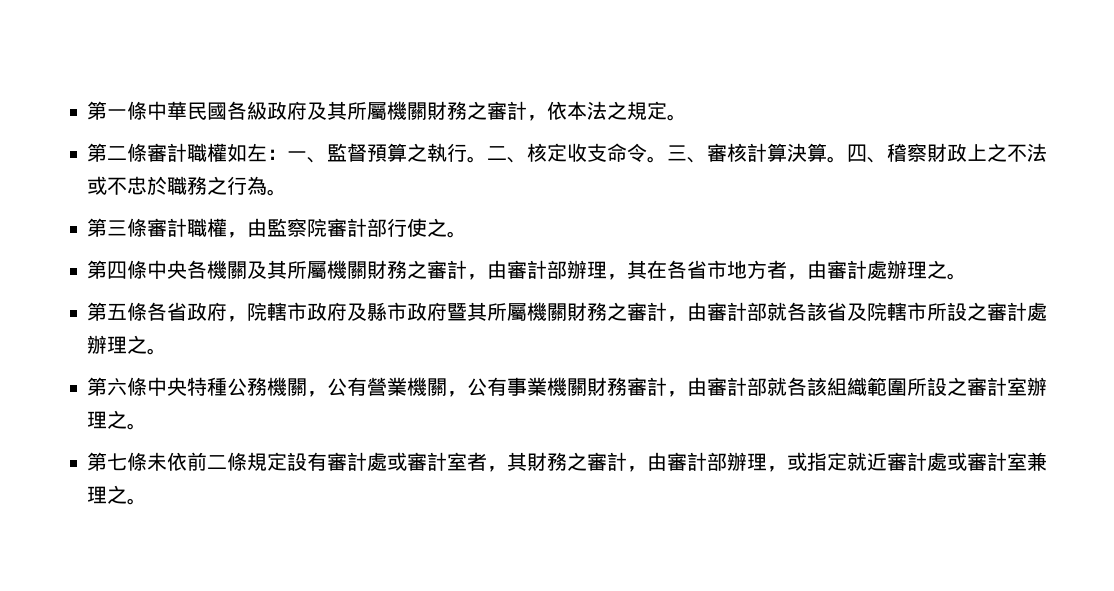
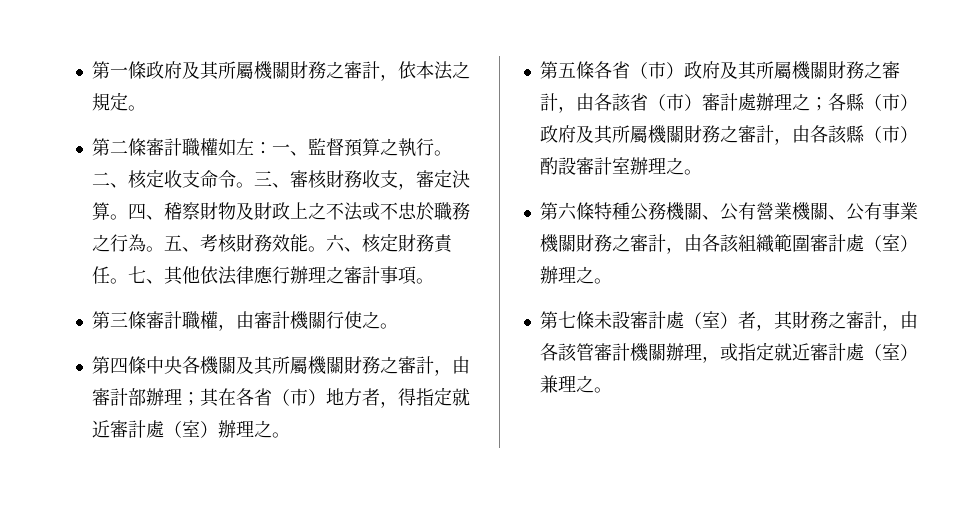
- 第一條中華民國各級政府及其所屬機關財務之審計，依本法之規定。
+ 第一條政府及其所屬機關財務之審計，依本法之規定。
- 三、審核計算決算。
+ 三、審核財務收支，審定決算。
- 四、稽察財政上之不法或不忠於職務之行為。
+ 四、稽察財物及財政上之不法或不忠於職務之行為。五、考核財務效能。六、核定財務責任。七、其他依法律應行辦理之審計事項。
- 第三條審計職權，由監察院審計部行使之。
+ 第三條審計職權，由審計機關行使之。
- 第四條中央各機關及其所屬機關財務之審計，由審計部辦理，其在各省市地方者，由審計處辦理之。
+ 第四條中央各機關及其所屬機關財務之審計，由審計部辦理；其在各省（市）地方者，得指定就近審計處（室）辦理之。
- 第五條各省政府，院轄市政府及縣市政府暨其所屬機關財務之審計，由審計部就各該省及院轄市所設之審計處辦理之。
- 第六條中央特種公務機關，公有營業機關，公有事業機關財務審計，由審計部就各該組織範圍所設之審計室辦理之。
- 第七條未依前二條規定設有審計處或審計室者，其財務之審計，由審計部辦理，或指定就近審計處或審計室兼理之。
+ 第五條各省（市）政府及其所屬機關財務之審計，由各該省（市）審計處辦理之；各縣（市）政府及其所屬機關財務之審計，由各該縣（市）酌設審計室辦理之。
+ 第六條特種公務機關、公有營業機關、公有事業機關財務之審計，由各該組織範圍審計處（室）辦理之。
+ 第七條未設審計處（室）者，其財務之審計，由各該管審計機關辦理，或指定就近審計處（室）兼理之。

